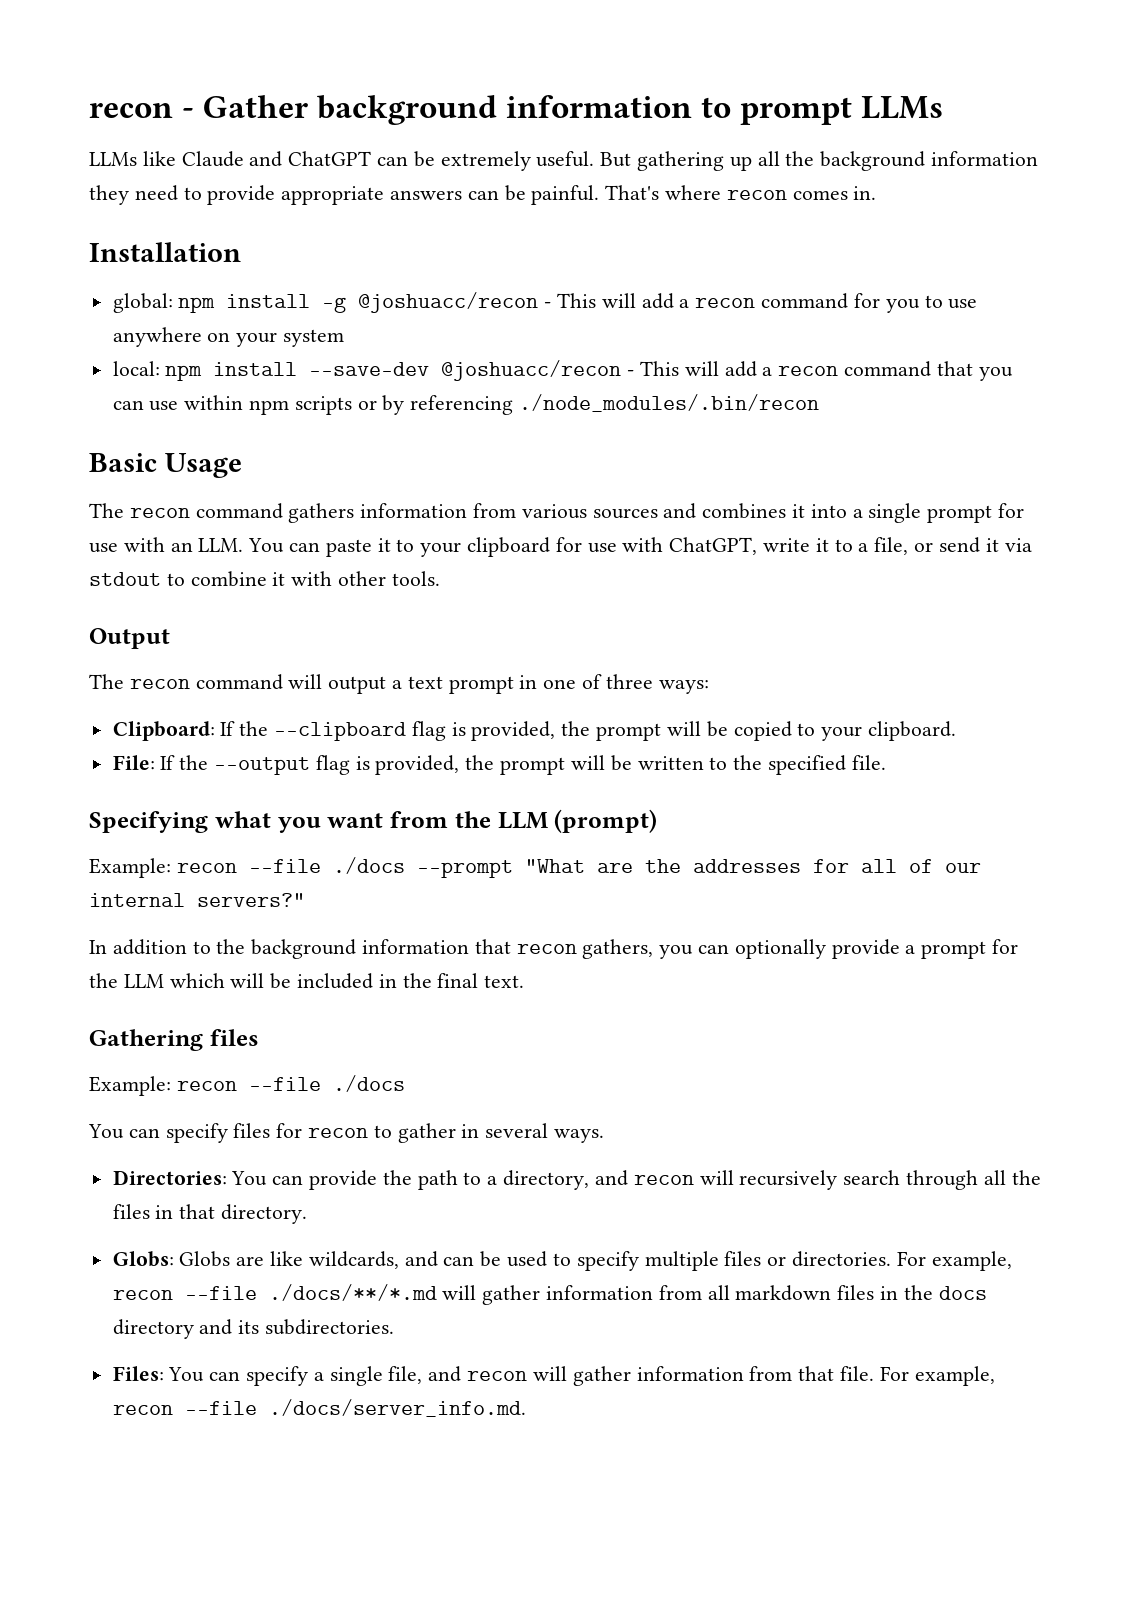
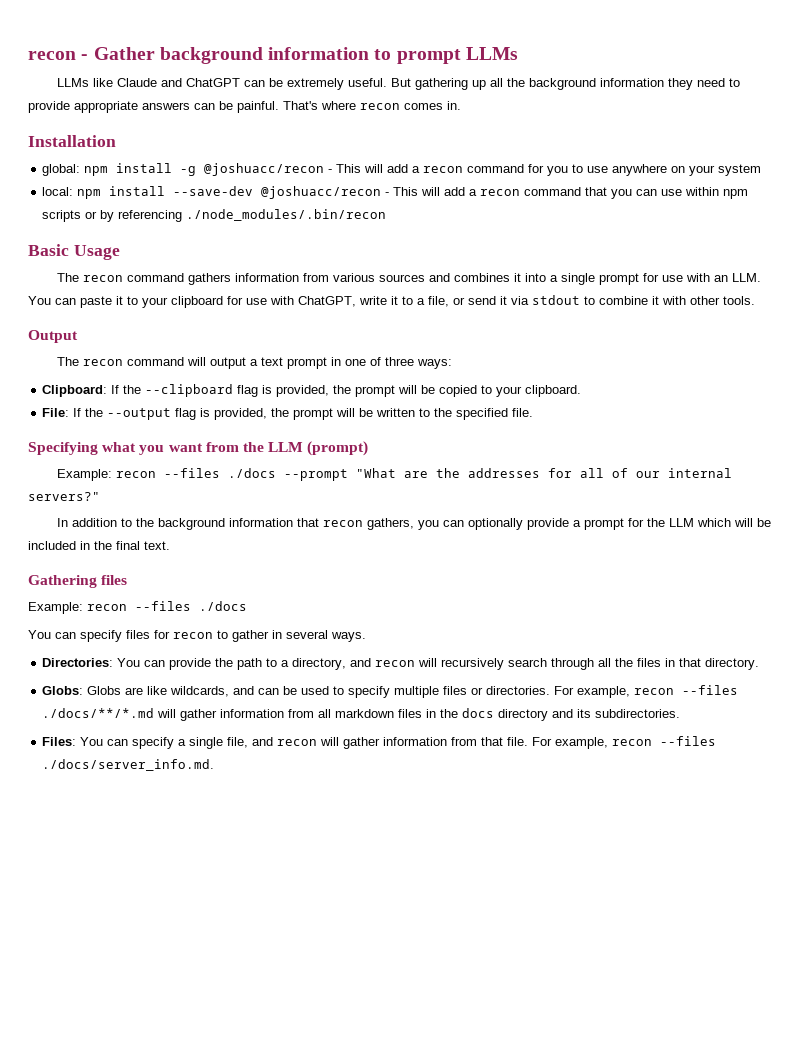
- Example: recon --file ./docs --prompt "What are the addresses for all of our internal servers?"
+ Example: recon --files ./docs --prompt "What are the addresses for all of our internal servers?"
  Gathering files
- Example: recon --file ./docs
+ Example: recon --files ./docs
- For example, recon --file ./docs/**/*.md will gather information from all markdown files in the docs directory and its subdirectories.
+ For example, recon --files ./docs/**/*.md will gather information from all markdown files in the docs directory and its subdirectories.
- For example, recon --file ./docs/server_info.md.
+ For example, recon --files ./docs/server_info.md.

